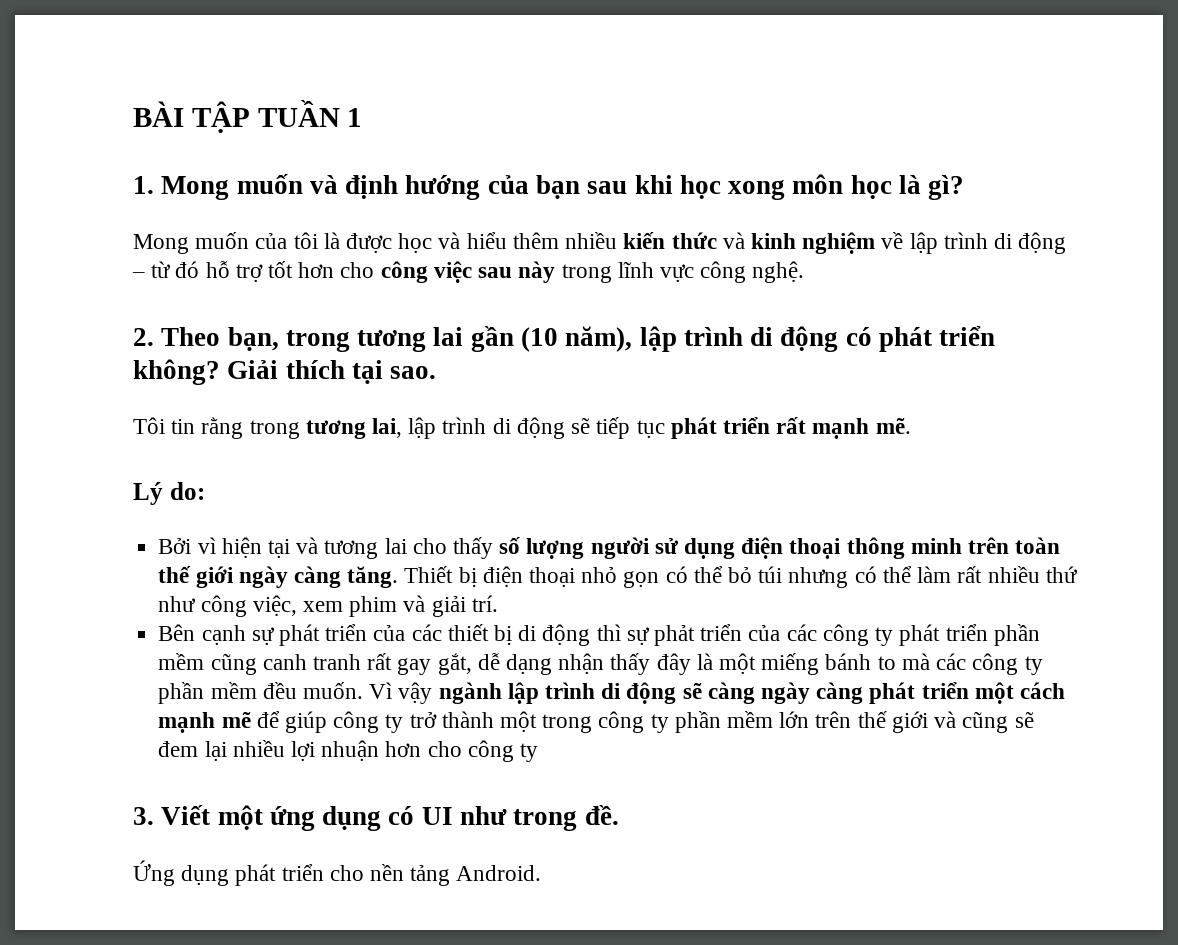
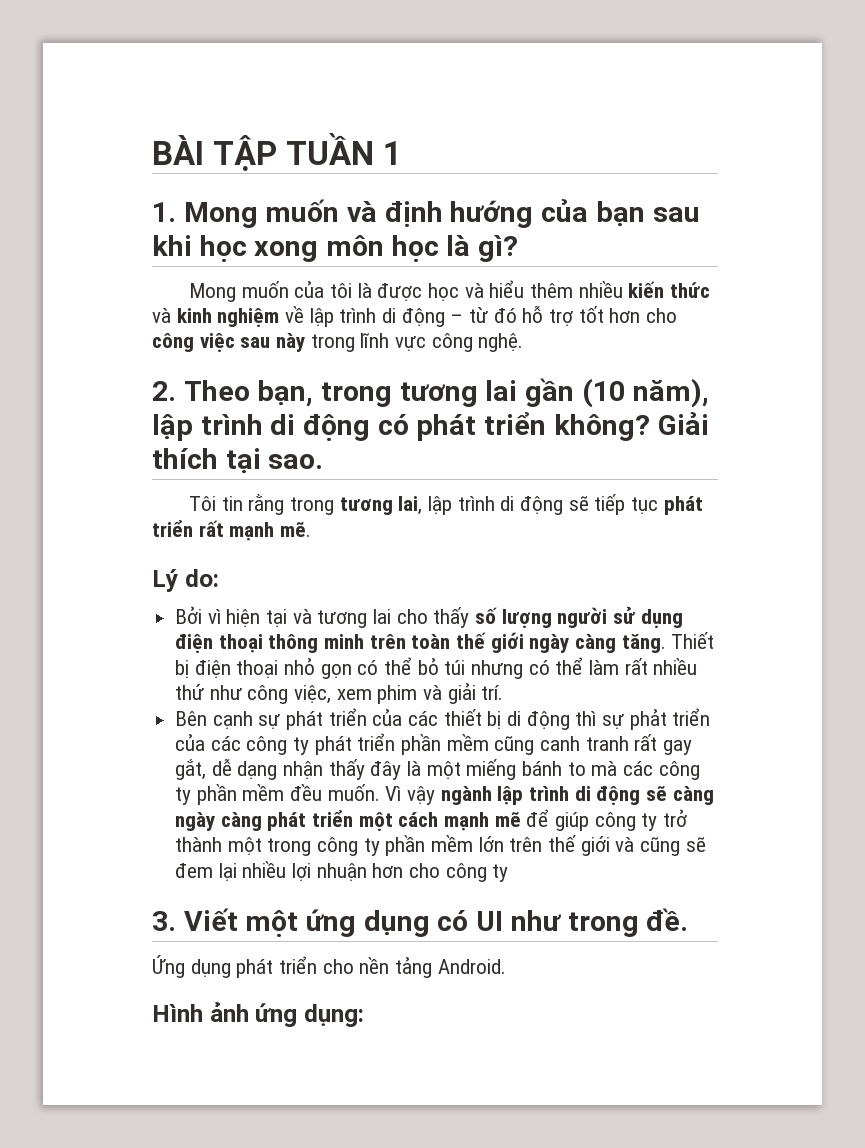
+ Hình ảnh ứng dụng:

